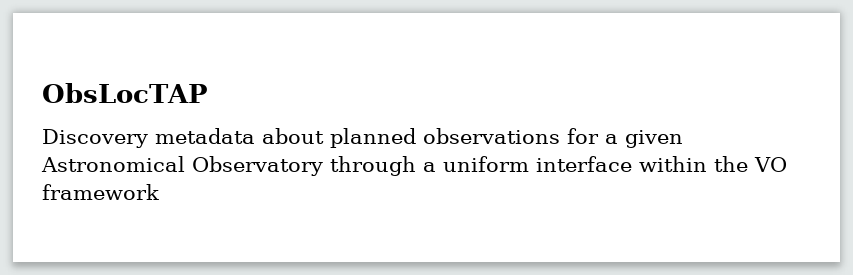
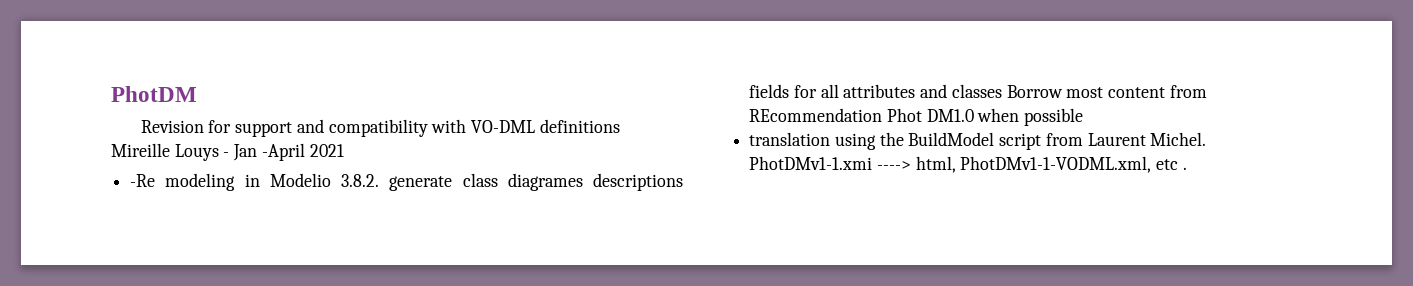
- ObsLocTAP
- Discovery metadata about planned observations for a given Astronomical Observatory through a uniform interface within the VO framework
+ PhotDM
+ Revision for support and compatibility with VO-DML definitions Mireille Louys - Jan -April 2021
+ -Re modeling in Modelio 3.8.2. generate class diagrames descriptions fields for all attributes and classes Borrow most content from REcommendation Phot DM1.0 when possible
+ translation using the BuildModel script from Laurent Michel. PhotDMv1-1.xmi ----> html, PhotDMv1-1-VODML.xml, etc .

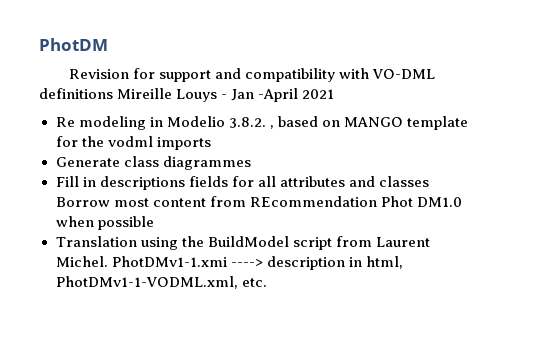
- -Re modeling in Modelio 3.8.2. generate class diagrames descriptions fields for all attributes and classes Borrow most content from REcommendation Phot DM1.0 when possible
+ Re modeling in Modelio 3.8.2. , based on MANGO template for the vodml imports
+ Generate class diagrammes
+ Fill in descriptions fields for all attributes and classes Borrow most content from REcommendation Phot DM1.0 when possible
- translation using the BuildModel script from Laurent Michel.
+ Translation using the BuildModel script from Laurent Michel.
- PhotDMv1-1.xmi ----> html, PhotDMv1-1-VODML.xml, etc .
+ PhotDMv1-1.xmi ----> description in html, PhotDMv1-1-VODML.xml, etc.

